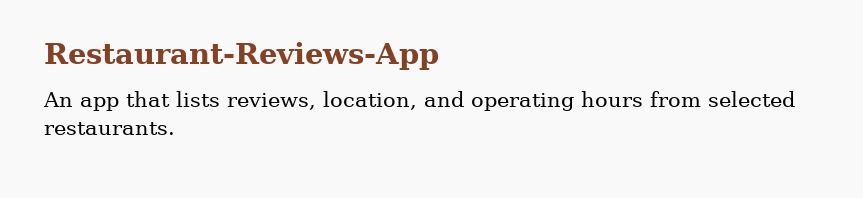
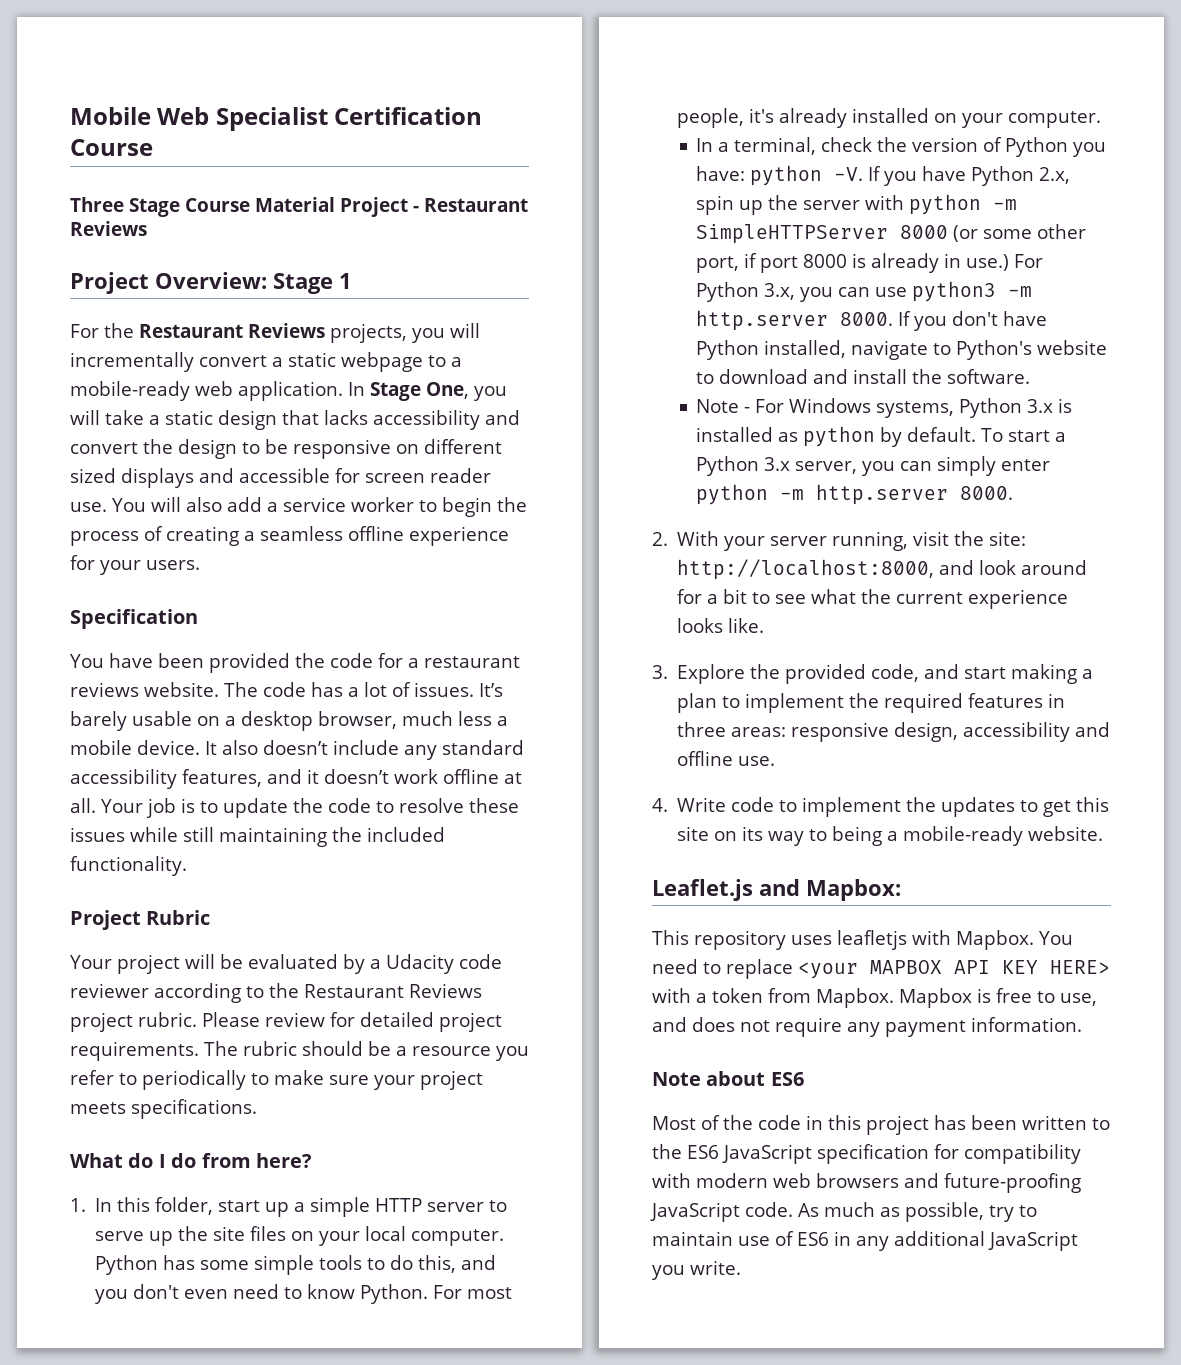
- Restaurant-Reviews-App
- An app that lists reviews, location, and operating hours from selected restaurants.
+ Mobile Web Specialist Certification Course
+ Three Stage Course Material Project - Restaurant Reviews
+ Project Overview: Stage 1
+ For the Restaurant Reviews projects, you will incrementally convert a static webpage to a mobile-ready web application. In Stage One, you will take a static design that lacks accessibility and convert the design to be responsive on different sized displays and accessible for screen reader use. You will also add a service worker to begin the process of creating a seamless offline experience for your users.
+ Specification
+ You have been provided the code for a restaurant reviews website. The code has a lot of issues. It’s barely usable on a desktop browser, much less a mobile device. It also doesn’t include any standard accessibility features, and it doesn’t work offline at all. Your job is to update the code to resolve these issues while still maintaining the included functionality.
+ Project Rubric
+ Your project will be evaluated by a Udacity code reviewer according to the Restaurant Reviews project rubric. Please review for detailed project requirements. The rubric should be a resource you refer to periodically to make sure your project meets specifications.
+ What do I do from here?
+ 1. In this folder, start up a simple HTTP server to serve up the site files on your local computer. Python has some simple tools to do this, and you don't even need to know Python. For most people, it's already installed on your computer.
+ In a terminal, check the version of Python you have: python -V. If you have Python 2.x, spin up the server with python -m SimpleHTTPServer 8000 (or some other port, if port 8000 is already in use.) For Python 3.x, you can use python3 -m http.server 8000. If you don't have Python installed, navigate to Python's website to download and install the software.
+ Note - For Windows systems, Python 3.x is installed as python by default. To start a Python 3.x server, you can simply enter python -m http.server 8000.
+ 2. With your server running, visit the site: http://localhost:8000, and look around for a bit to see what the current experience looks like.
+ 3. Explore the provided code, and start making a plan to implement the required features in three areas: responsive design, accessibility and offline use.
+ 4. Write code to implement the updates to get this site on its way to being a mobile-ready website.
+ Leaflet.js and Mapbox:
+ This repository uses leafletjs with Mapbox. You need to replace <your MAPBOX API KEY HERE> with a token from Mapbox. Mapbox is free to use, and does not require any payment information.
+ Note about ES6
+ Most of the code in this project has been written to the ES6 JavaScript specification for compatibility with modern web browsers and future-proofing JavaScript code. As much as possible, try to maintain use of ES6 in any additional JavaScript you write.

